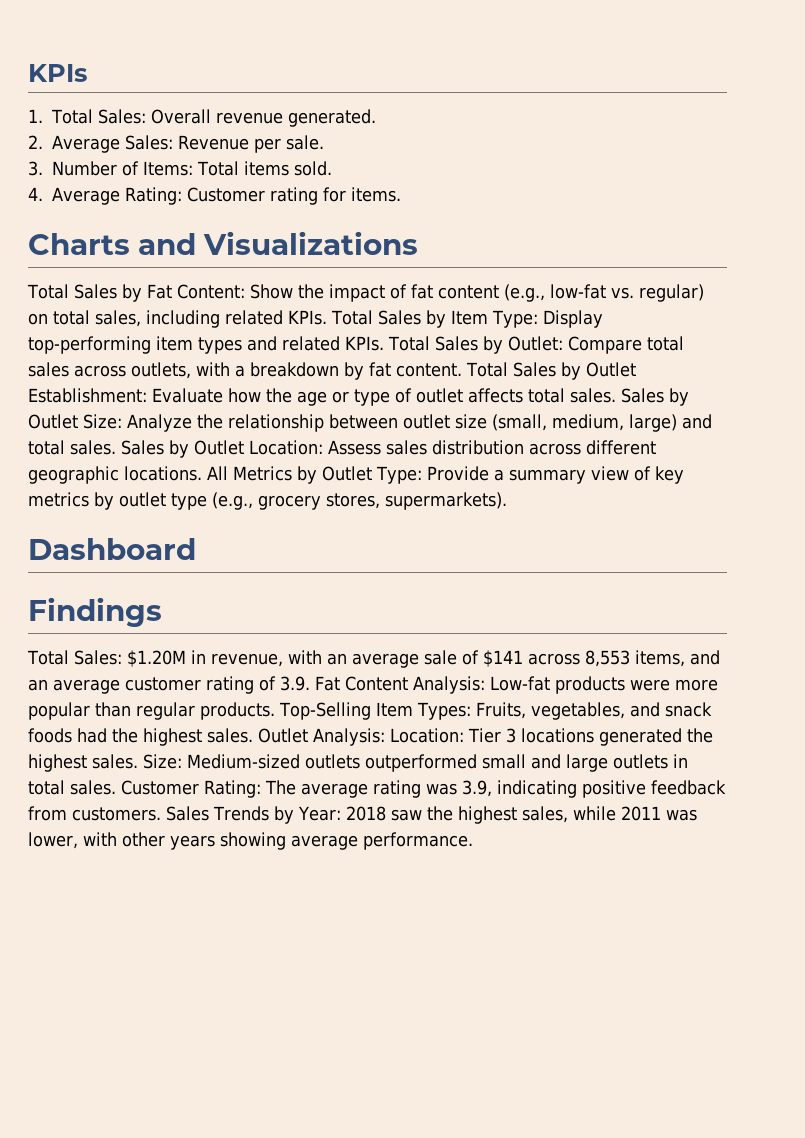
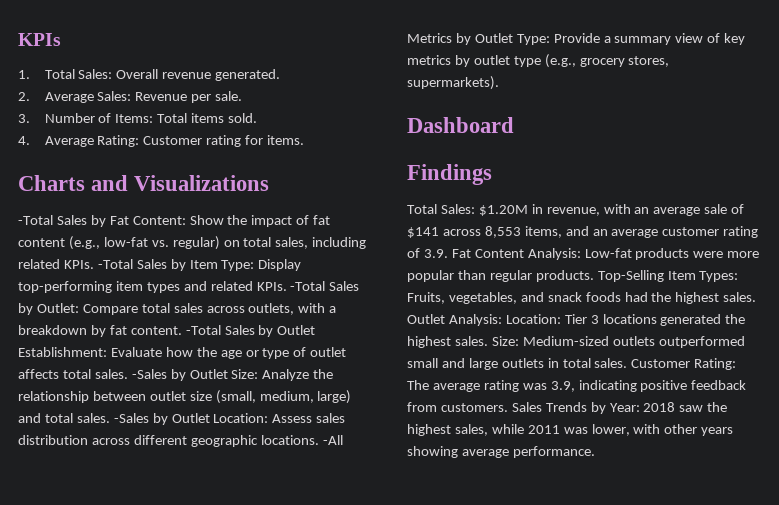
- Total Sales by Fat Content: Show the impact of fat content (e.g., low-fat vs. regular) on total sales, including related KPIs.
+ -Total Sales by Fat Content: Show the impact of fat content (e.g., low-fat vs. regular) on total sales, including related KPIs.
- Total Sales by Item Type: Display top-performing item types and related KPIs.
+ -Total Sales by Item Type: Display top-performing item types and related KPIs.
- Total Sales by Outlet: Compare total sales across outlets, with a breakdown by fat content.
+ -Total Sales by Outlet: Compare total sales across outlets, with a breakdown by fat content.
- Total Sales by Outlet Establishment: Evaluate how the age or type of outlet affects total sales.
+ -Total Sales by Outlet Establishment: Evaluate how the age or type of outlet affects total sales.
- Sales by Outlet Size: Analyze the relationship between outlet size (small, medium, large) and total sales.
+ -Sales by Outlet Size: Analyze the relationship between outlet size (small, medium, large) and total sales.
- Sales by Outlet Location: Assess sales distribution across different geographic locations.
+ -Sales by Outlet Location: Assess sales distribution across different geographic locations.
- All Metrics by Outlet Type: Provide a summary view of key metrics by outlet type (e.g., grocery stores, supermarkets).
+ -All Metrics by Outlet Type: Provide a summary view of key metrics by outlet type (e.g., grocery stores, supermarkets).

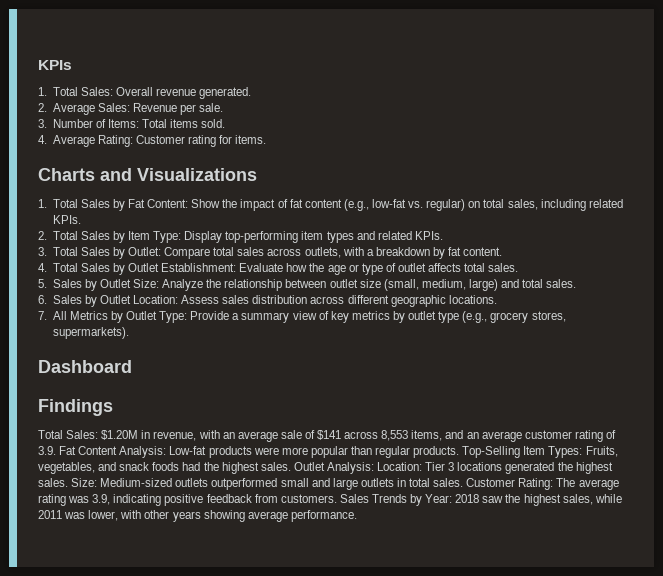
- -Total Sales by Fat Content:
+ 1. Total Sales by Fat Content:
- Show the impact of fat content (e.g., low-fat vs. regular) on total sales, including related KPIs. -Total Sales by Item Type:
+ Show the impact of fat content (e.g., low-fat vs. regular) on total sales, including related KPIs.
+ 2. Total Sales by Item Type:
- Display top-performing item types and related KPIs. -Total Sales by Outlet:
+ Display top-performing item types and related KPIs.
+ 3. Total Sales by Outlet:
- Compare total sales across outlets, with a breakdown by fat content. -Total Sales by Outlet Establishment:
+ Compare total sales across outlets, with a breakdown by fat content.
+ 4. Total Sales by Outlet Establishment:
- Evaluate how the age or type of outlet affects total sales. -Sales by Outlet Size:
+ Evaluate how the age or type of outlet affects total sales.
+ 5. Sales by Outlet Size:
- Analyze the relationship between outlet size (small, medium, large) and total sales. -Sales by Outlet Location:
+ Analyze the relationship between outlet size (small, medium, large) and total sales.
+ 6. Sales by Outlet Location:
- Assess sales distribution across different geographic locations. -All Metrics by Outlet Type:
+ Assess sales distribution across different geographic locations.
+ 7. All Metrics by Outlet Type:

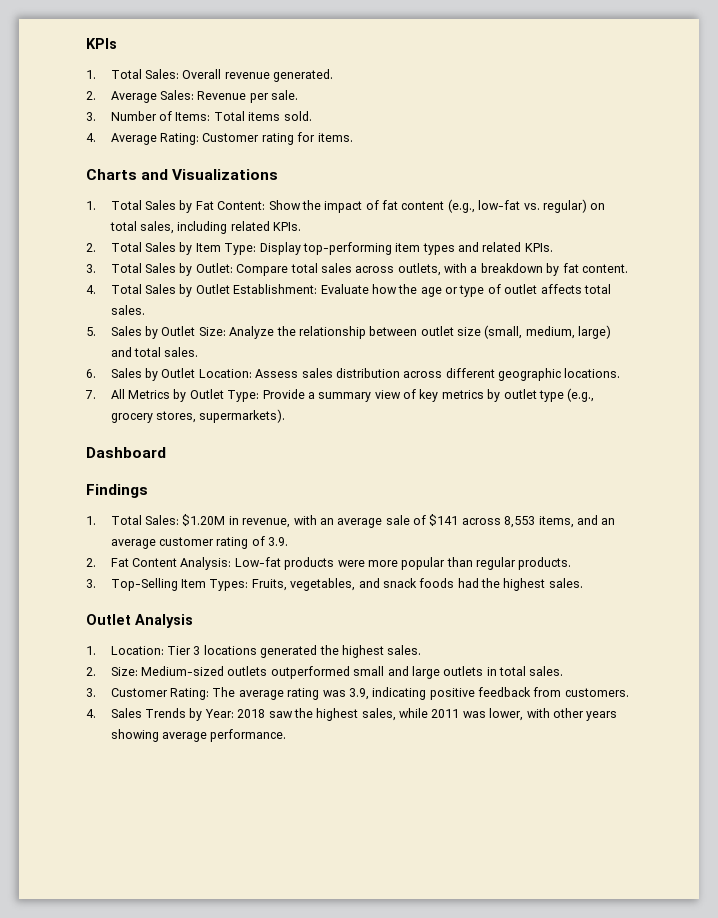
  Findings
- Total Sales:
+ 1. Total Sales:
- $1.20M in revenue, with an average sale of $141 across 8,553 items, and an average customer rating of 3.9. Fat Content Analysis:
+ $1.20M in revenue, with an average sale of $141 across 8,553 items, and an average customer rating of 3.9.
+ 2. Fat Content Analysis:
- Low-fat products were more popular than regular products. Top-Selling Item Types:
+ Low-fat products were more popular than regular products.
+ 3. Top-Selling Item Types:
- Fruits, vegetables, and snack foods had the highest sales. Outlet Analysis: Location:
+ Fruits, vegetables, and snack foods had the highest sales.
+ Outlet Analysis
+ 1. Location:
- Tier 3 locations generated the highest sales. Size:
+ Tier 3 locations generated the highest sales.
+ 2. Size:
- Medium-sized outlets outperformed small and large outlets in total sales. Customer Rating:
+ Medium-sized outlets outperformed small and large outlets in total sales.
+ 3. Customer Rating:
- The average rating was 3.9, indicating positive feedback from customers. Sales Trends by Year:
+ The average rating was 3.9, indicating positive feedback from customers.
+ 4. Sales Trends by Year:

